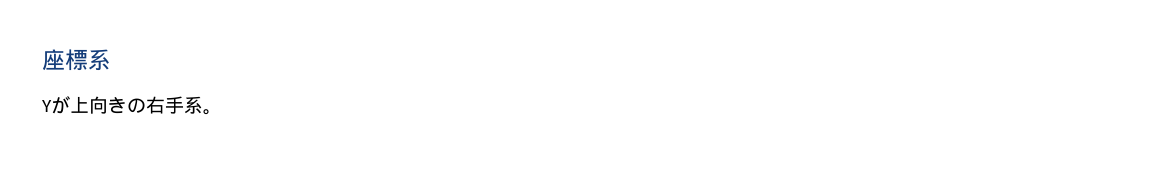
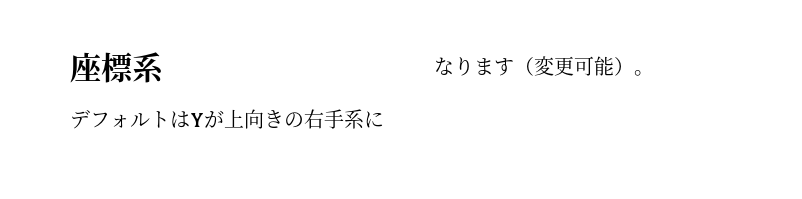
- Yが上向きの右手系。
+ デフォルトはYが上向きの右手系になります（変更可能）。

